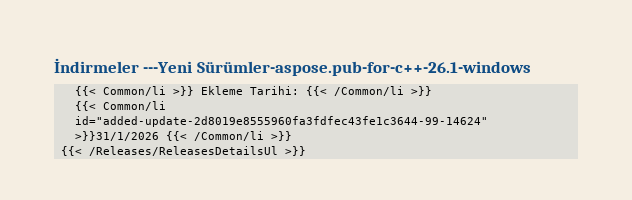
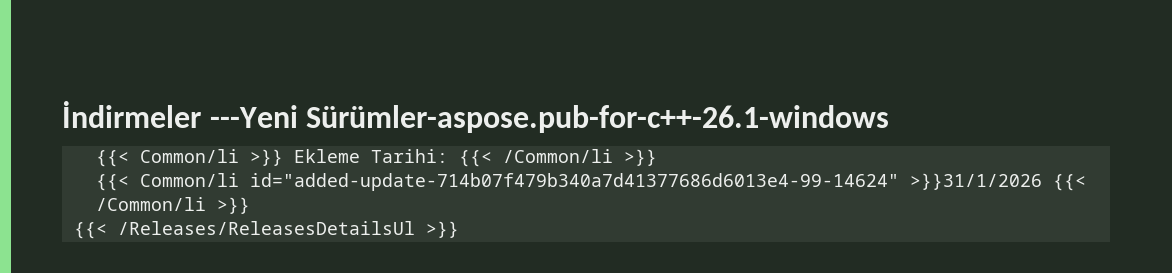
- {{< Common/li id="added-update-2d8019e8555960fa3fdfec43fe1c3644-99-14624" >}}31/1/2026 {{< /Common/li >}}
+ {{< Common/li id="added-update-714b07f479b340a7d41377686d6013e4-99-14624" >}}31/1/2026 {{< /Common/li >}}

